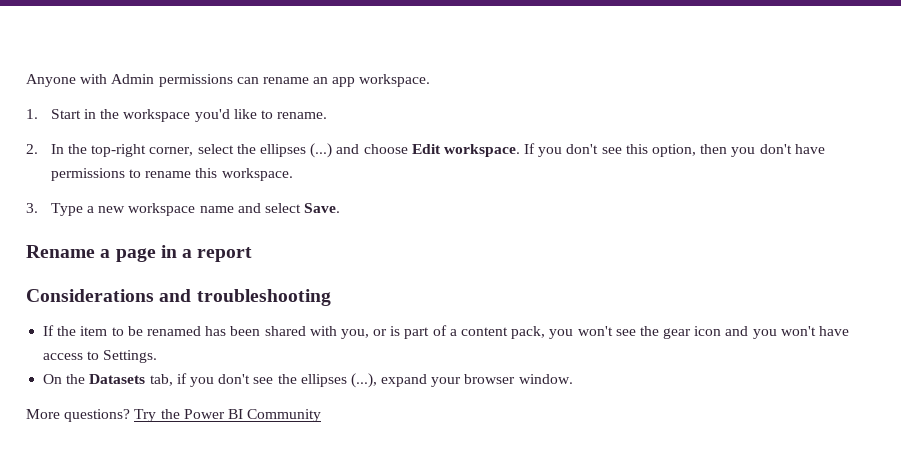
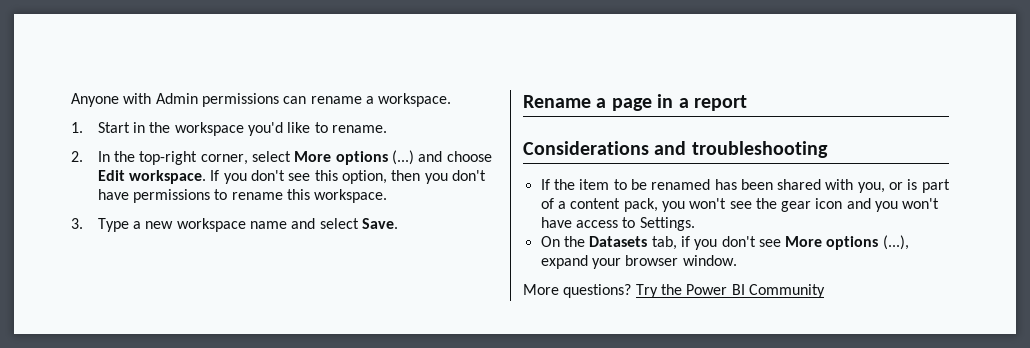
- Anyone with Admin permissions can rename an app workspace.
+ Anyone with Admin permissions can rename a workspace.
- 2. In the top-right corner, select the ellipses (...) and choose Edit workspace.
+ 2. In the top-right corner, select More options (...) and choose Edit workspace.
- On the Datasets tab, if you don't see the ellipses (...), expand your browser window.
+ On the Datasets tab, if you don't see More options (...), expand your browser window.

